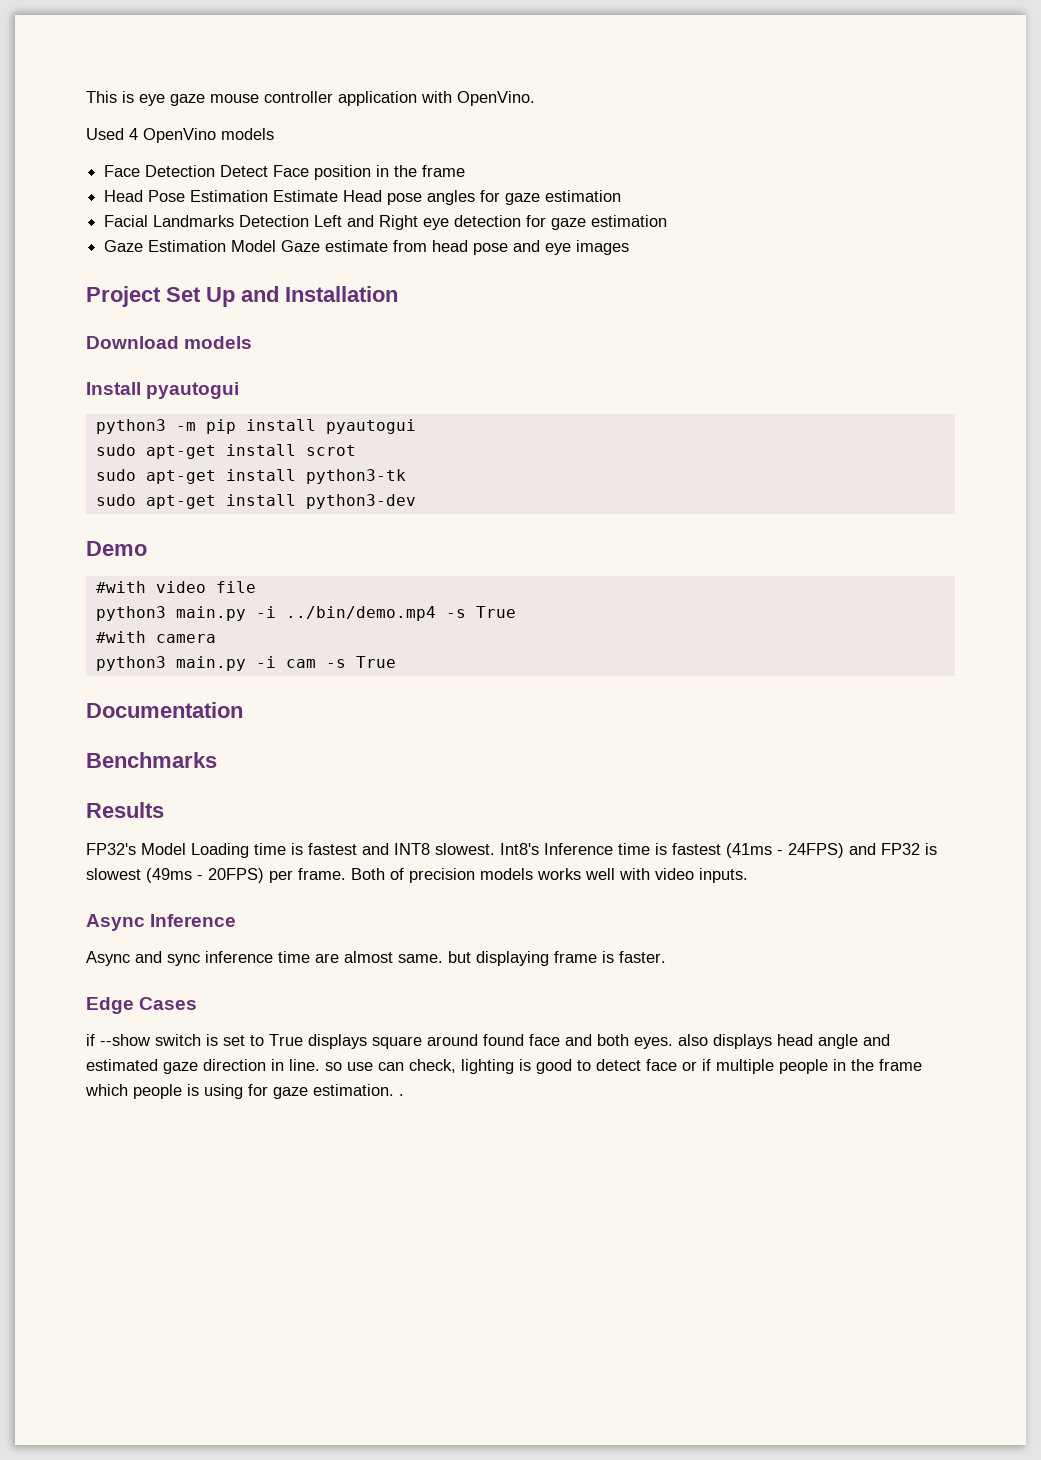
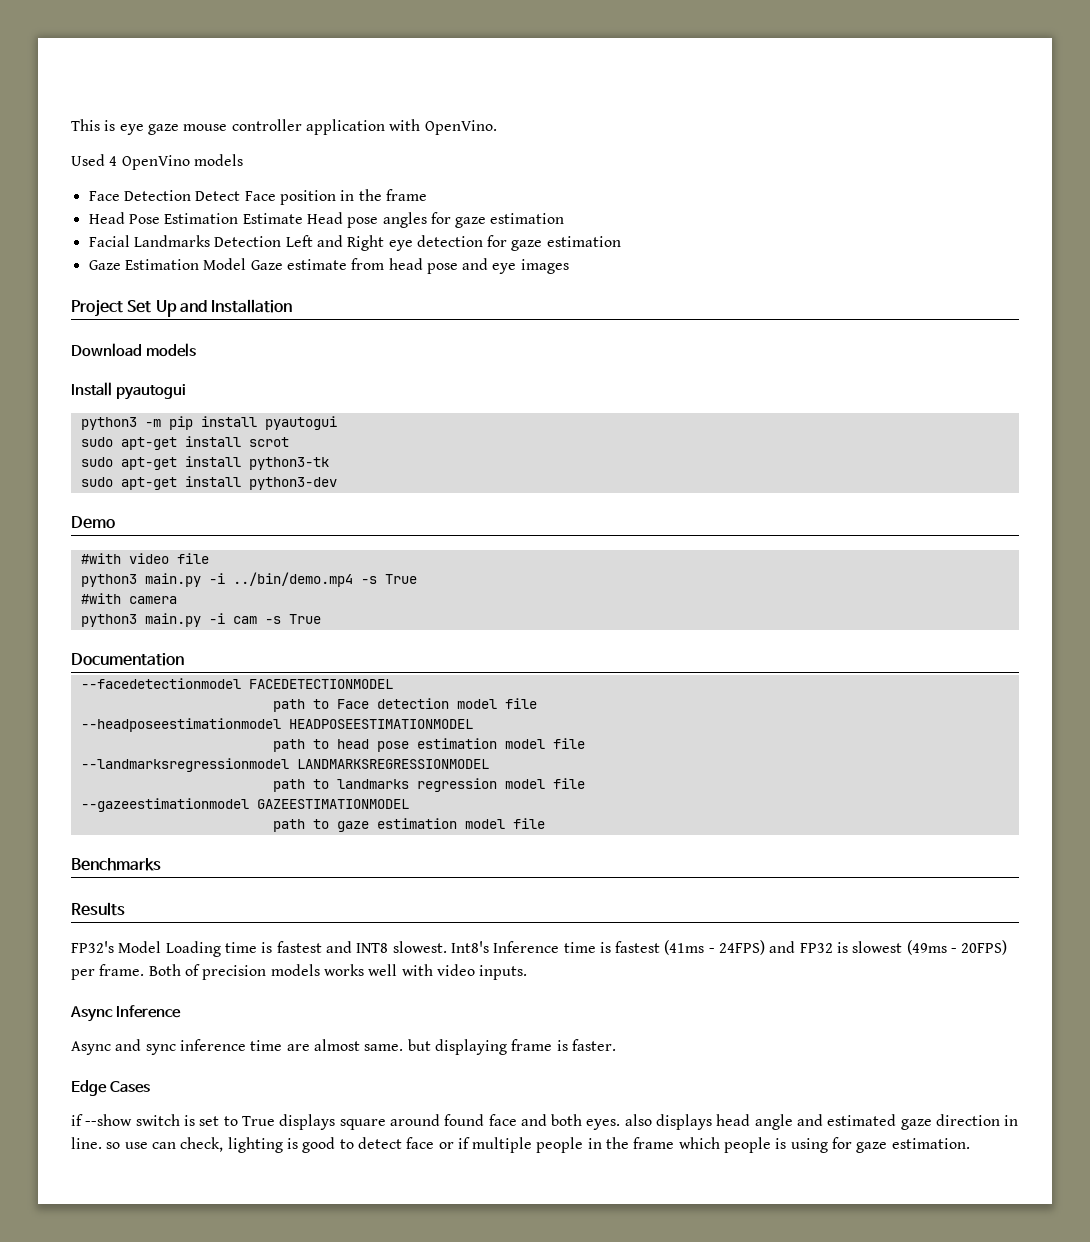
+ --facedetectionmodel FACEDETECTIONMODEL
+ path to Face detection model file
+ --headposeestimationmodel HEADPOSEESTIMATIONMODEL
+ path to head pose estimation model file
+ --landmarksregressionmodel LANDMARKSREGRESSIONMODEL
+ path to landmarks regression model file
+ --gazeestimationmodel GAZEESTIMATIONMODEL
+ path to gaze estimation model file
- if --show switch is set to True displays square around found face and both eyes. also displays head angle and estimated gaze direction in line. so use can check, lighting is good to detect face or if multiple people in the frame which people is using for gaze estimation. .
+ if --show switch is set to True displays square around found face and both eyes. also displays head angle and estimated gaze direction in line. so use can check, lighting is good to detect face or if multiple people in the frame which people is using for gaze estimation.

